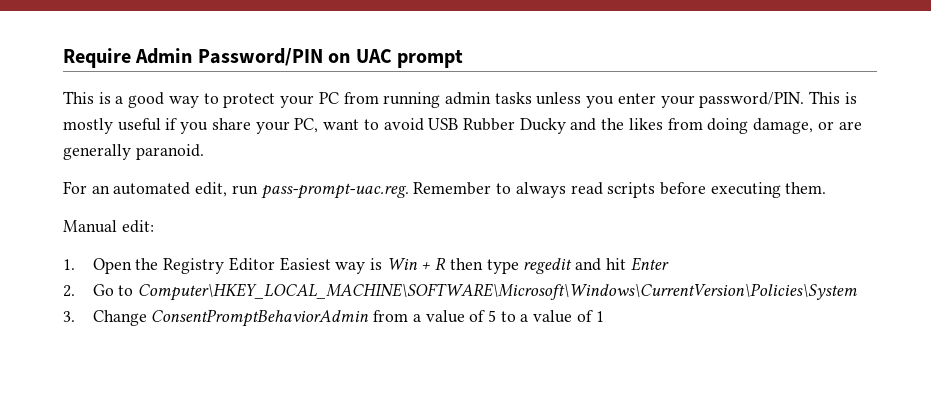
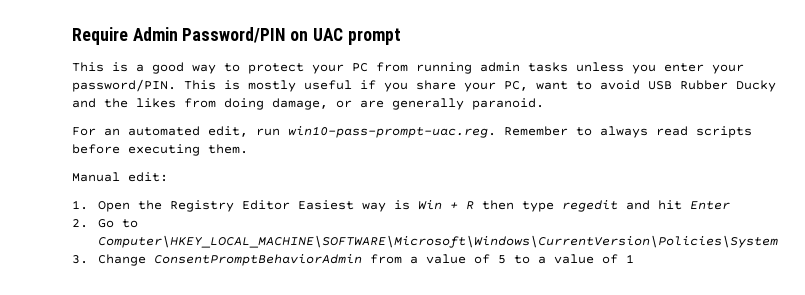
- For an automated edit, run pass-prompt-uac.reg. Remember to always read scripts before executing them.
+ For an automated edit, run win10-pass-prompt-uac.reg. Remember to always read scripts before executing them.

